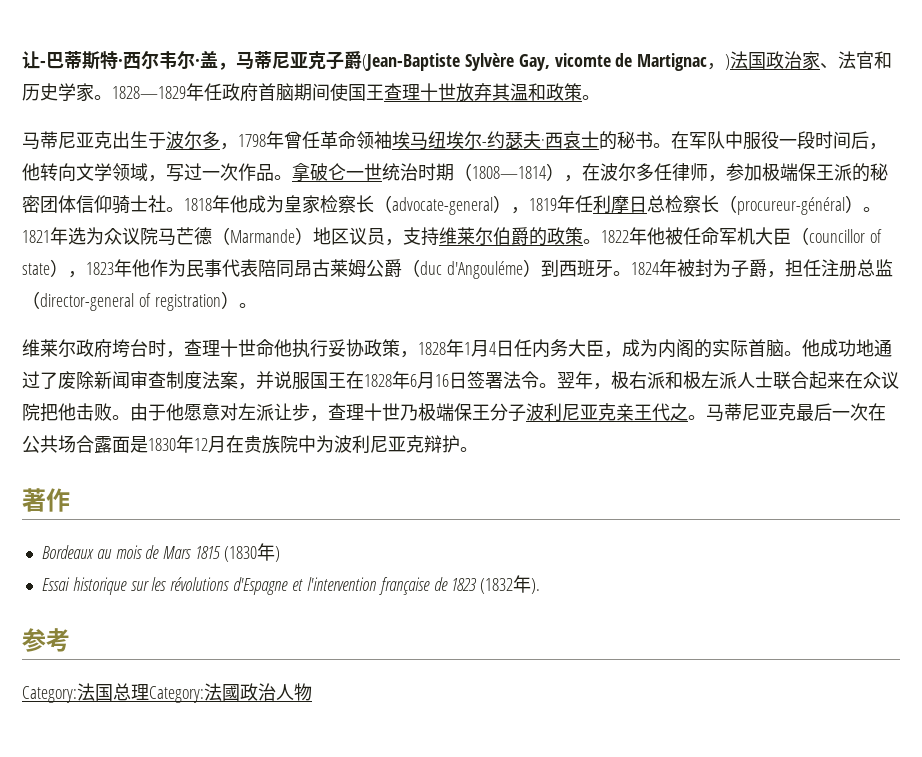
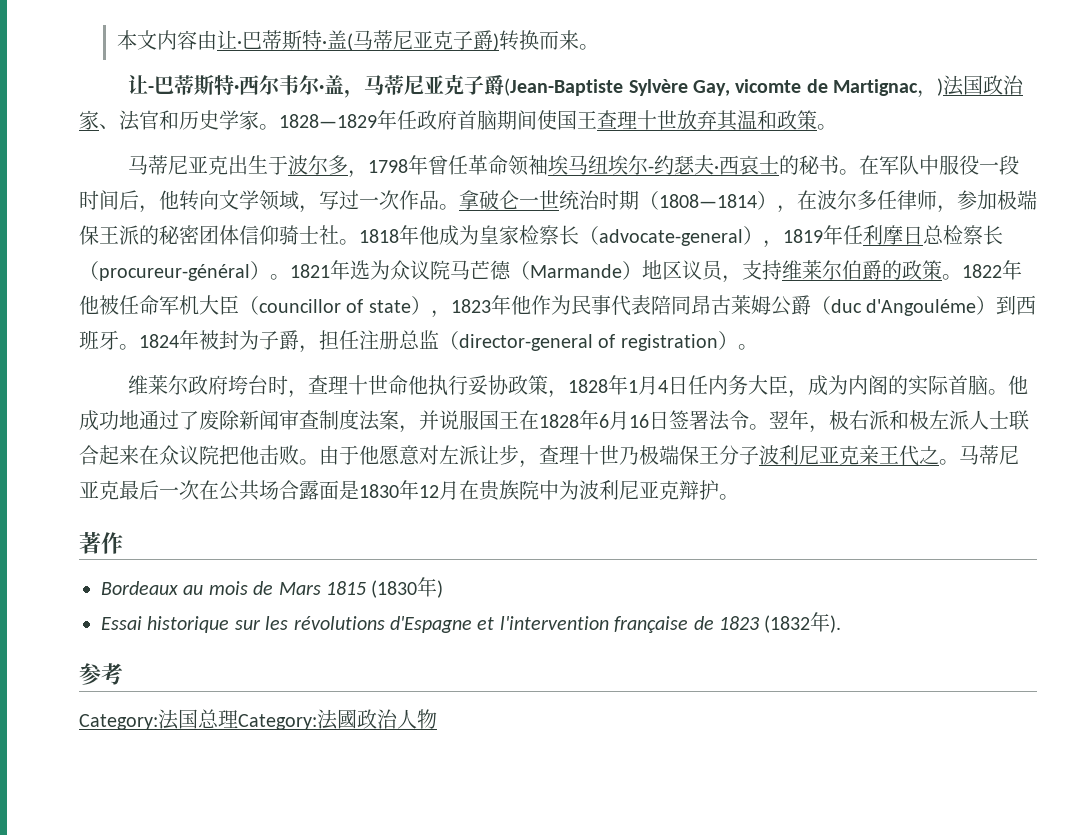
+ 本文内容由让·巴蒂斯特·盖(马蒂尼亚克子爵)转换而来。

